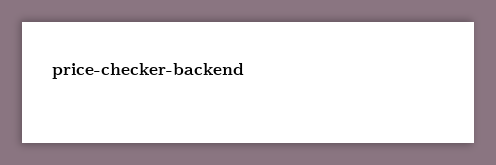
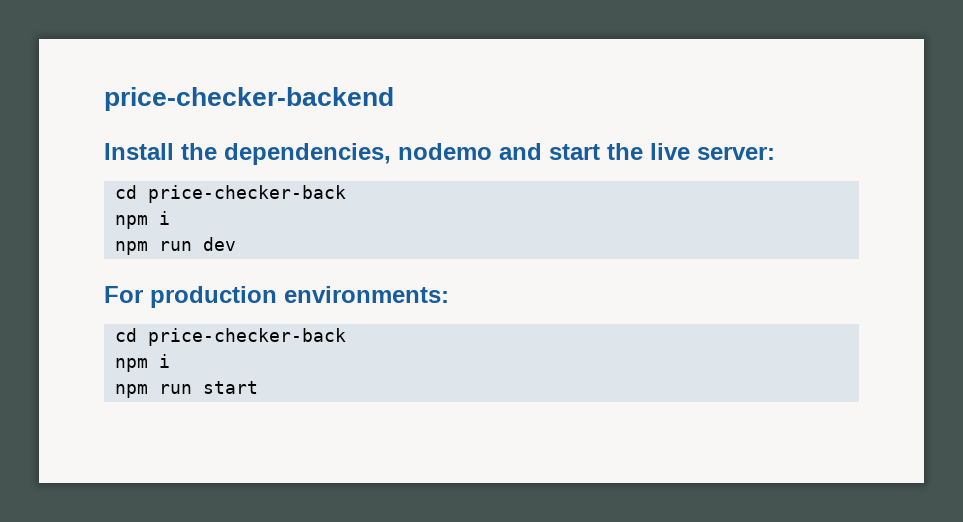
+ Install the dependencies, nodemo and start the live server:
+ cd price-checker-back
+ npm i
+ npm run dev
+ For production environments:
+ cd price-checker-back
+ npm i
+ npm run start

